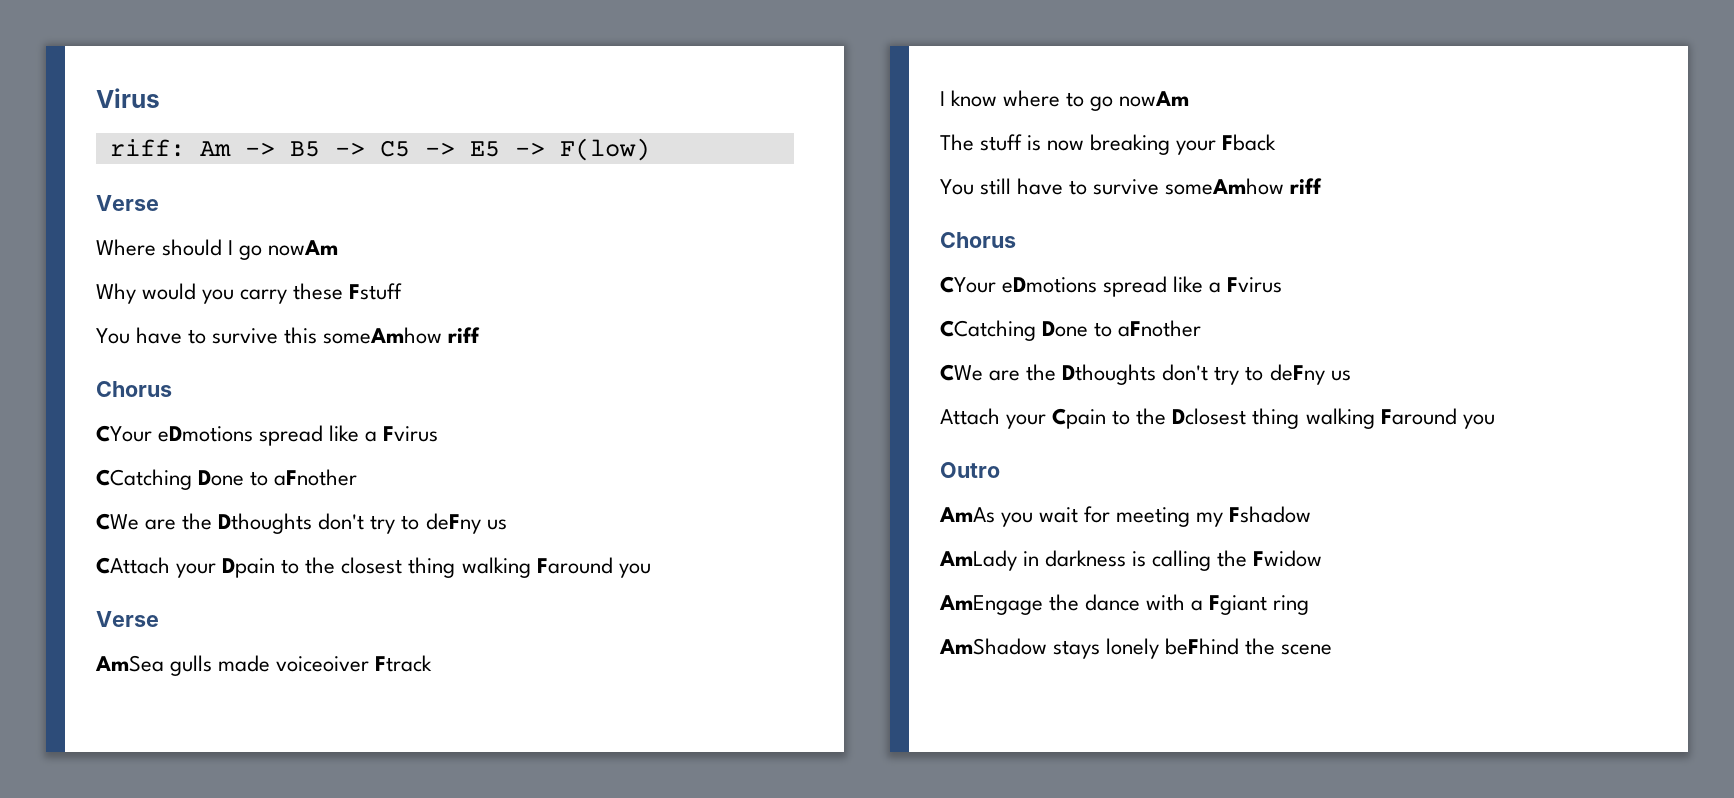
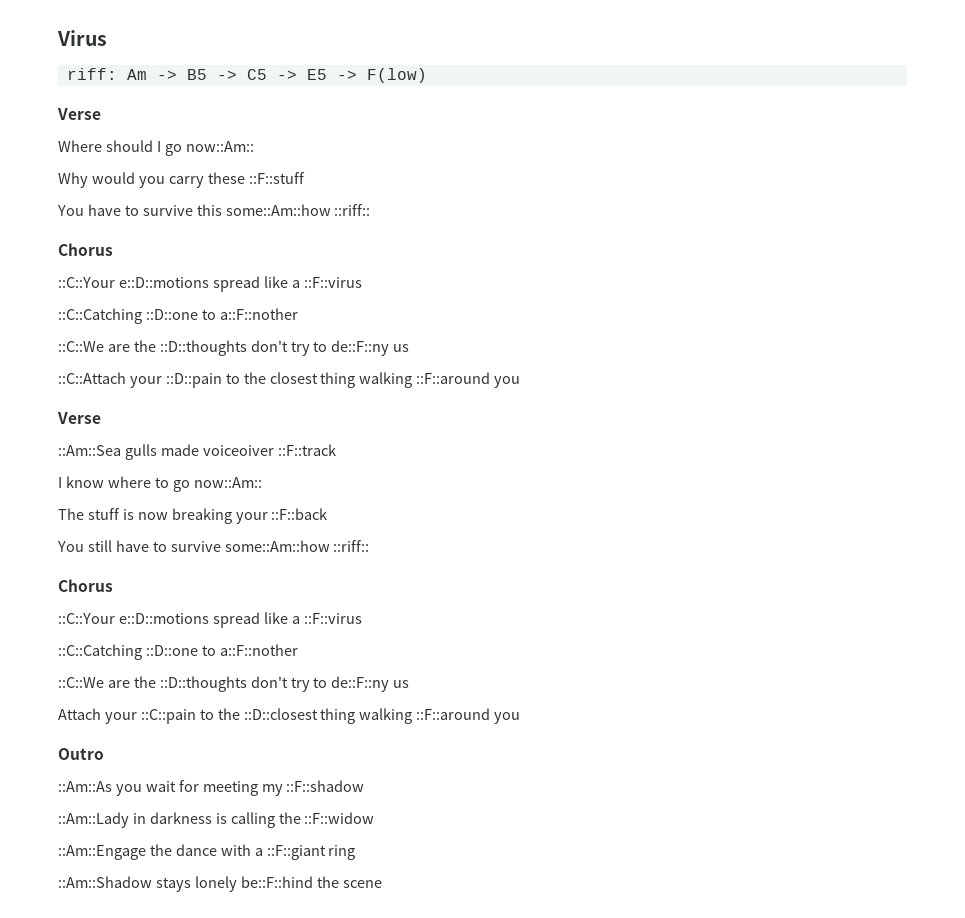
- Where should I go nowAm
+ Where should I go now::Am::
- Why would you carry these Fstuff
+ Why would you carry these ::F::stuff
- You have to survive this someAmhow riff
+ You have to survive this some::Am::how ::riff::
  Chorus
- CYour eDmotions spread like a Fvirus
- CCatching Done to aFnother
- CWe are the Dthoughts don't try to deFny us
- CAttach your Dpain to the closest thing walking Faround you
+ ::C::Your e::D::motions spread like a ::F::virus
+ ::C::Catching ::D::one to a::F::nother
+ ::C::We are the ::D::thoughts don't try to de::F::ny us
+ ::C::Attach your ::D::pain to the closest thing walking ::F::around you
- AmSea gulls made voiceoiver Ftrack
+ ::Am::Sea gulls made voiceoiver ::F::track
- I know where to go nowAm
+ I know where to go now::Am::
- The stuff is now breaking your Fback
+ The stuff is now breaking your ::F::back
- You still have to survive someAmhow riff
+ You still have to survive some::Am::how ::riff::
  Chorus
- CYour eDmotions spread like a Fvirus
- CCatching Done to aFnother
- CWe are the Dthoughts don't try to deFny us
+ ::C::Your e::D::motions spread like a ::F::virus
+ ::C::Catching ::D::one to a::F::nother
+ ::C::We are the ::D::thoughts don't try to de::F::ny us
- Attach your Cpain to the Dclosest thing walking Faround you
+ Attach your ::C::pain to the ::D::closest thing walking ::F::around you
- AmAs you wait for meeting my Fshadow
- AmLady in darkness is calling the Fwidow
- AmEngage the dance with a Fgiant ring
+ ::Am::As you wait for meeting my ::F::shadow
+ ::Am::Lady in darkness is calling the ::F::widow
+ ::Am::Engage the dance with a ::F::giant ring
- AmShadow stays lonely beFhind the scene
+ ::Am::Shadow stays lonely be::F::hind the scene

